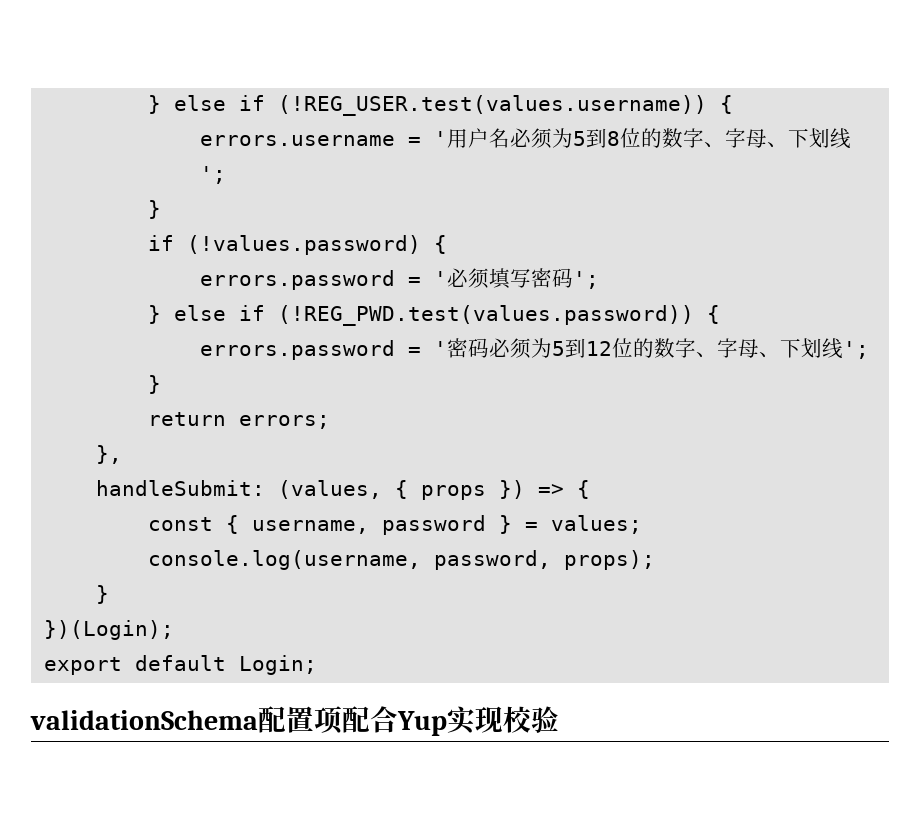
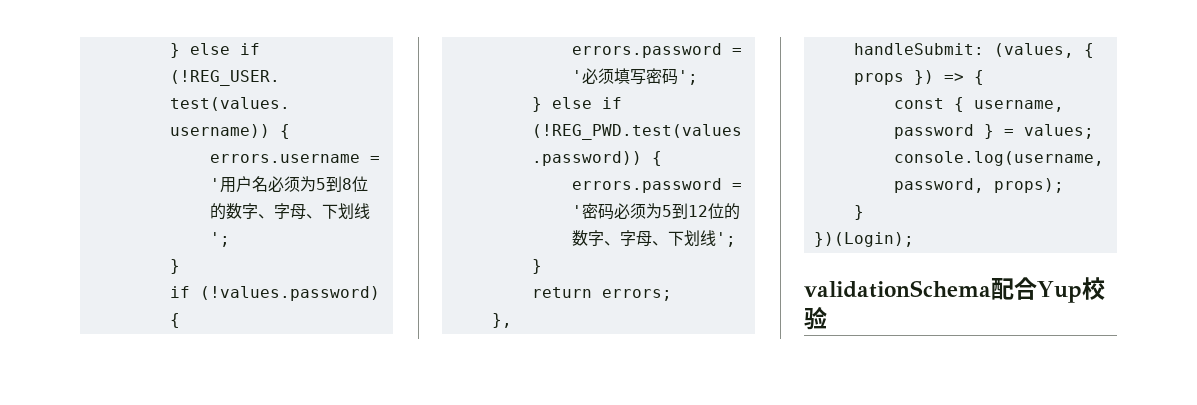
- export default Login;
- validationSchema配置项配合Yup实现校验
+ validationSchema配合Yup校验

